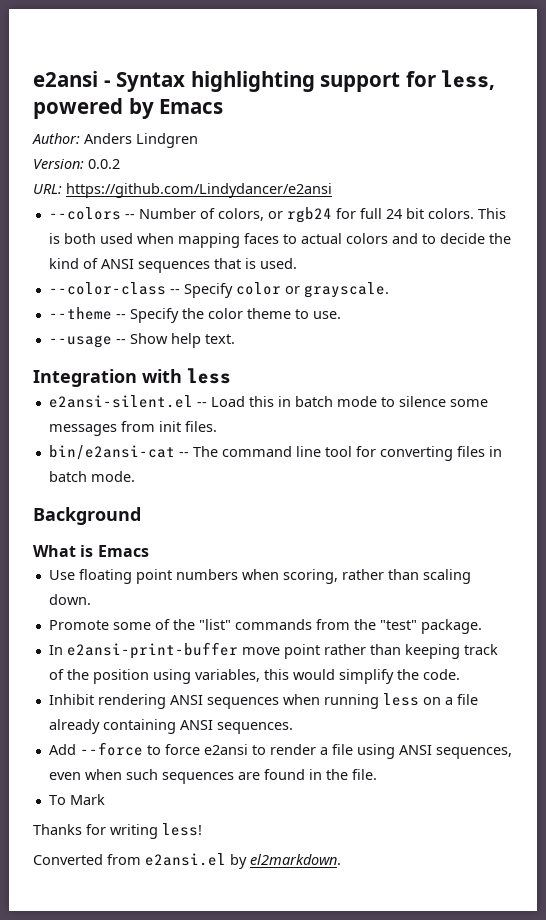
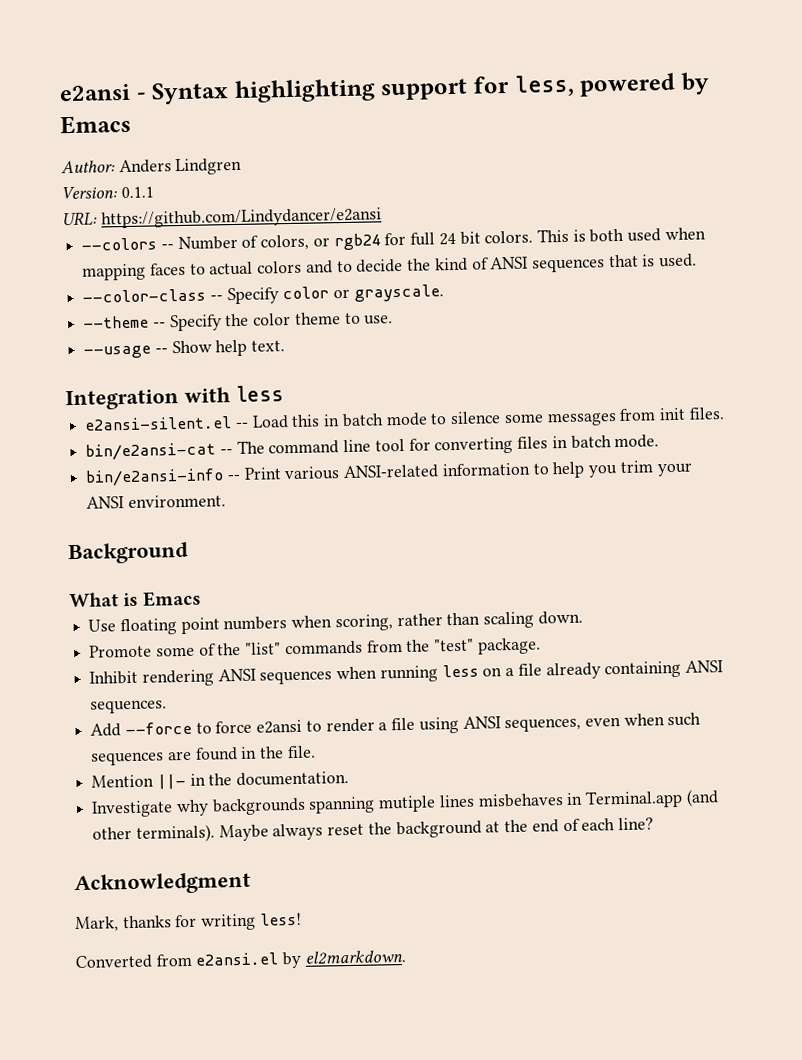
- Version: 0.0.2
+ Version: 0.1.1
+ bin/e2ansi-info -- Print various ANSI-related information to help you trim your ANSI environment.
- In e2ansi-print-buffer move point rather than keeping track of the position using variables, this would simplify the code.
- To Mark
- Thanks for writing less!
+ Mention ||- in the documentation.
+ Investigate why backgrounds spanning mutiple lines misbehaves in Terminal.app (and other terminals). Maybe always reset the background at the end of each line?
+ Acknowledgment
+ Mark, thanks for writing less!

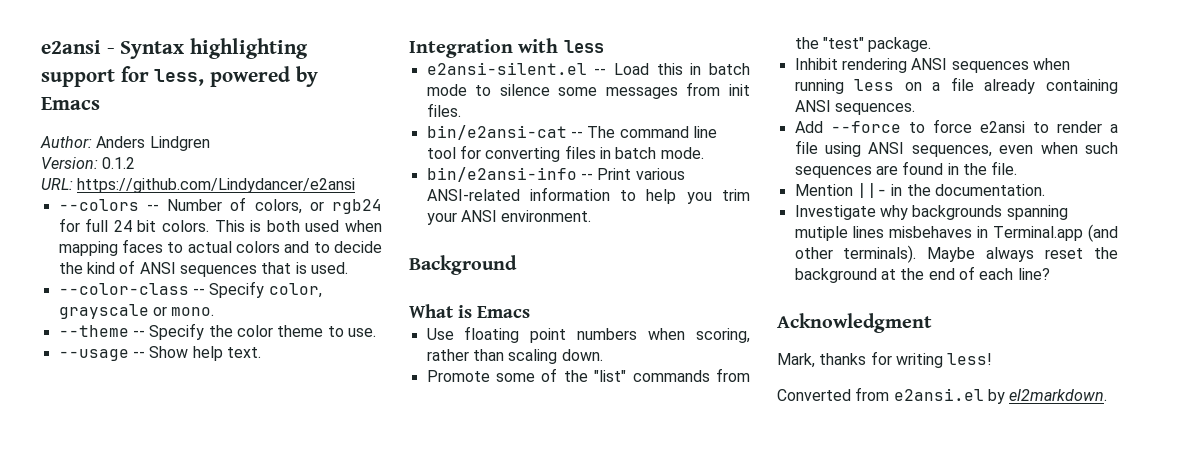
- Version: 0.1.1
+ Version: 0.1.2
- --color-class -- Specify color or grayscale.
+ --color-class -- Specify color, grayscale or mono.

